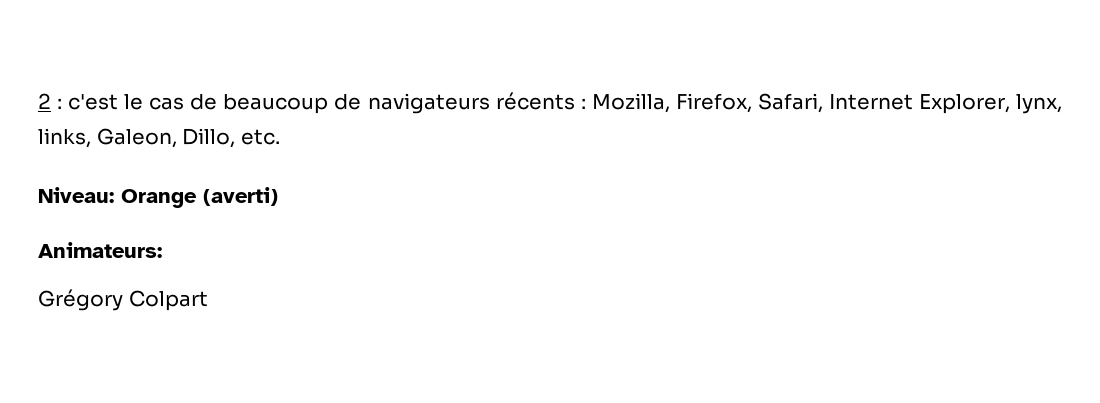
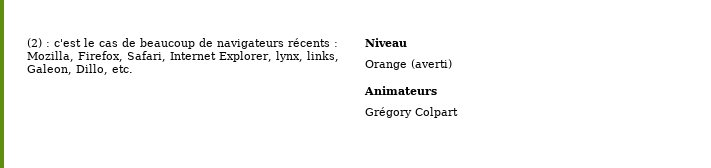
- 2 : c'est le cas de beaucoup de navigateurs récents : Mozilla, Firefox, Safari, Internet Explorer, lynx, links, Galeon, Dillo, etc.
+ (2) : c'est le cas de beaucoup de navigateurs récents : Mozilla, Firefox, Safari, Internet Explorer, lynx, links, Galeon, Dillo, etc.
- Niveau: Orange (averti)
+ Niveau
+ Orange (averti)
- Animateurs:
+ Animateurs

